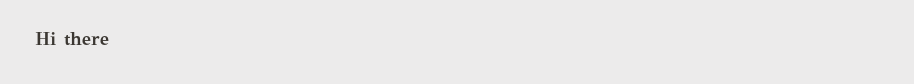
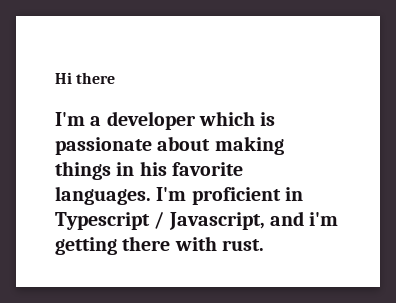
+ I'm a developer which is passionate about making things in his favorite languages. I'm proficient in Typescript / Javascript, and i'm getting there with rust.

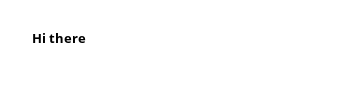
- I'm a developer which is passionate about making things in his favorite languages. I'm proficient in Typescript / Javascript, and i'm getting there with rust.

